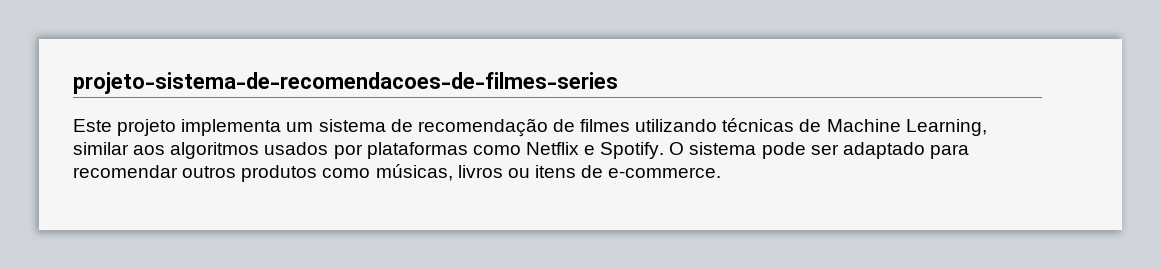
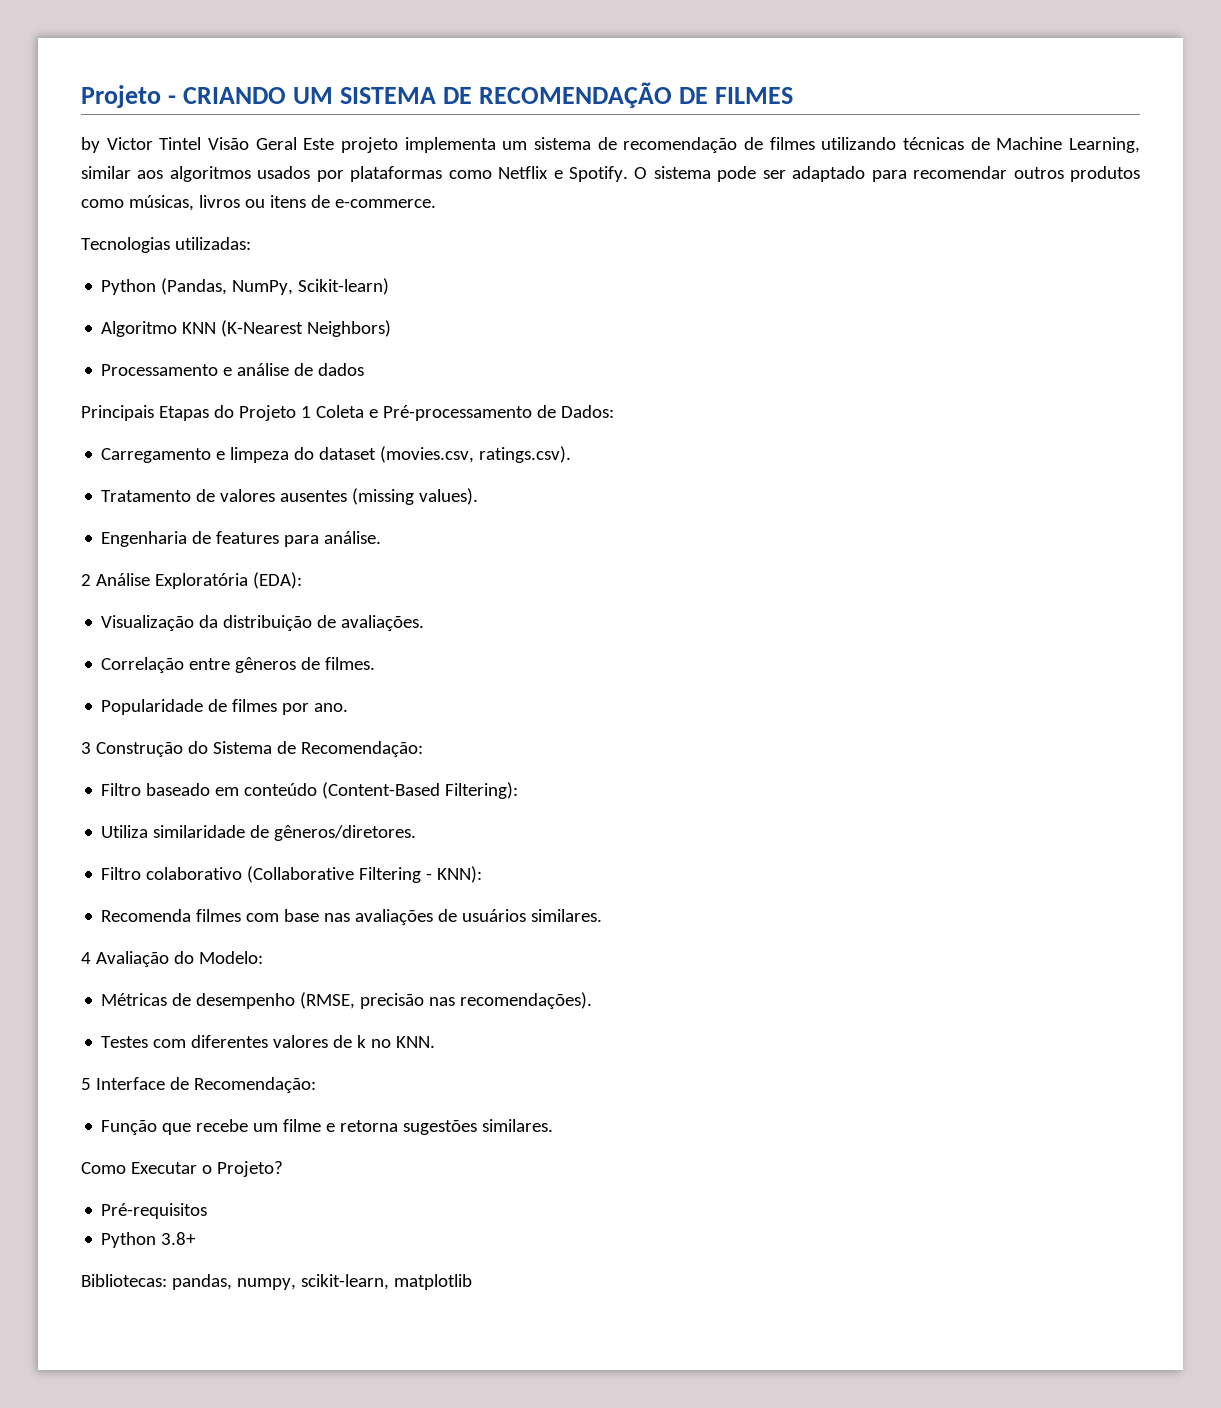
- projeto-sistema-de-recomendacoes-de-filmes-series
- Este projeto implementa um sistema de recomendação de filmes utilizando técnicas de Machine Learning, similar aos algoritmos usados por plataformas como Netflix e Spotify.
+ Projeto - CRIANDO UM SISTEMA DE RECOMENDAÇÃO DE FILMES
+ by Victor Tintel Visão Geral Este projeto implementa um sistema de recomendação de filmes utilizando técnicas de Machine Learning, similar aos algoritmos usados por plataformas como Netflix e Spotify.
+ Tecnologias utilizadas:
+ Python (Pandas, NumPy, Scikit-learn)
+ Algoritmo KNN (K-Nearest Neighbors)
+ Processamento e análise de dados
+ Principais Etapas do Projeto 1 Coleta e Pré-processamento de Dados:
+ Carregamento e limpeza do dataset (movies.csv, ratings.csv).
+ Tratamento de valores ausentes (missing values).
+ Engenharia de features para análise.
+ 2 Análise Exploratória (EDA):
+ Visualização da distribuição de avaliações.
+ Correlação entre gêneros de filmes.
+ Popularidade de filmes por ano.
+ 3 Construção do Sistema de Recomendação:
+ Filtro baseado em conteúdo (Content-Based Filtering):
+ Utiliza similaridade de gêneros/diretores.
+ Filtro colaborativo (Collaborative Filtering - KNN):
+ Recomenda filmes com base nas avaliações de usuários similares.
+ 4 Avaliação do Modelo:
+ Métricas de desempenho (RMSE, precisão nas recomendações).
+ Testes com diferentes valores de k no KNN.
+ 5 Interface de Recomendação:
+ Função que recebe um filme e retorna sugestões similares.
+ Como Executar o Projeto?
+ Pré-requisitos
+ Python 3.8+
+ Bibliotecas: pandas, numpy, scikit-learn, matplotlib

